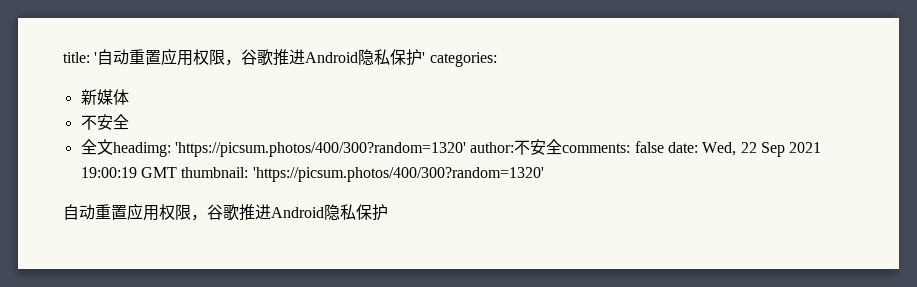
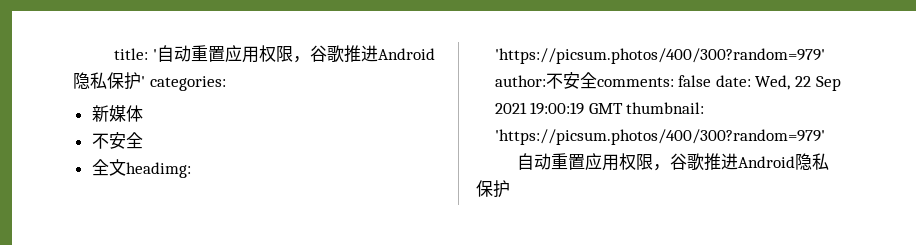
- 全文headimg: 'https://picsum.photos/400/300?random=1320' author:不安全comments: false date: Wed, 22 Sep 2021 19:00:19 GMT thumbnail: 'https://picsum.photos/400/300?random=1320'
+ 全文headimg: 'https://picsum.photos/400/300?random=979' author:不安全comments: false date: Wed, 22 Sep 2021 19:00:19 GMT thumbnail: 'https://picsum.photos/400/300?random=979'

